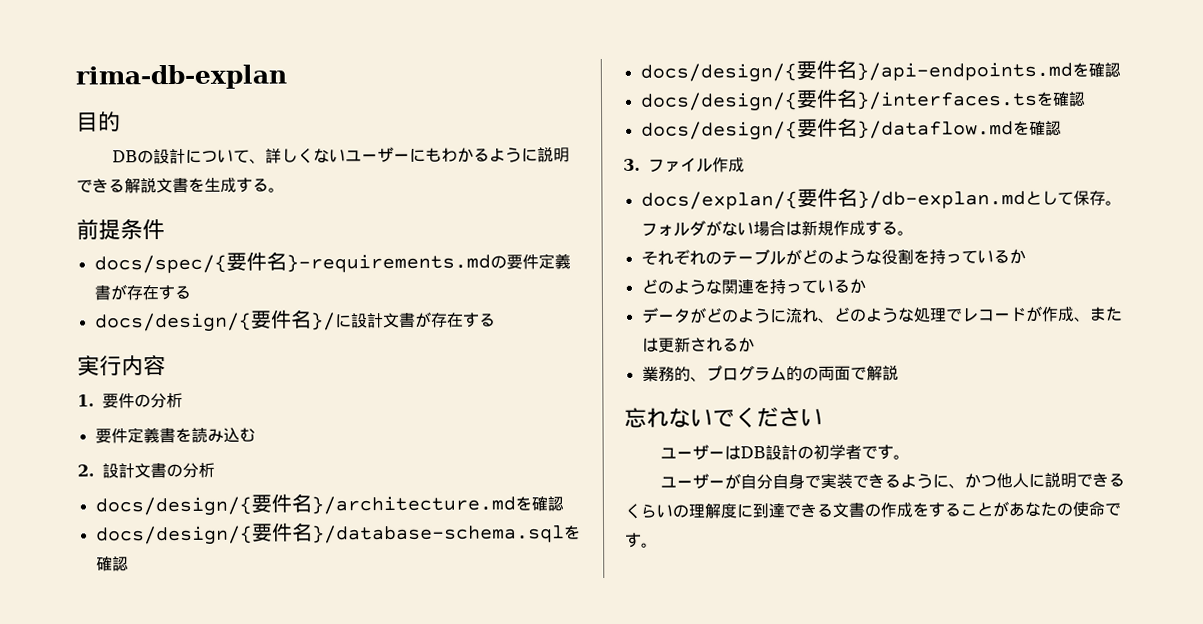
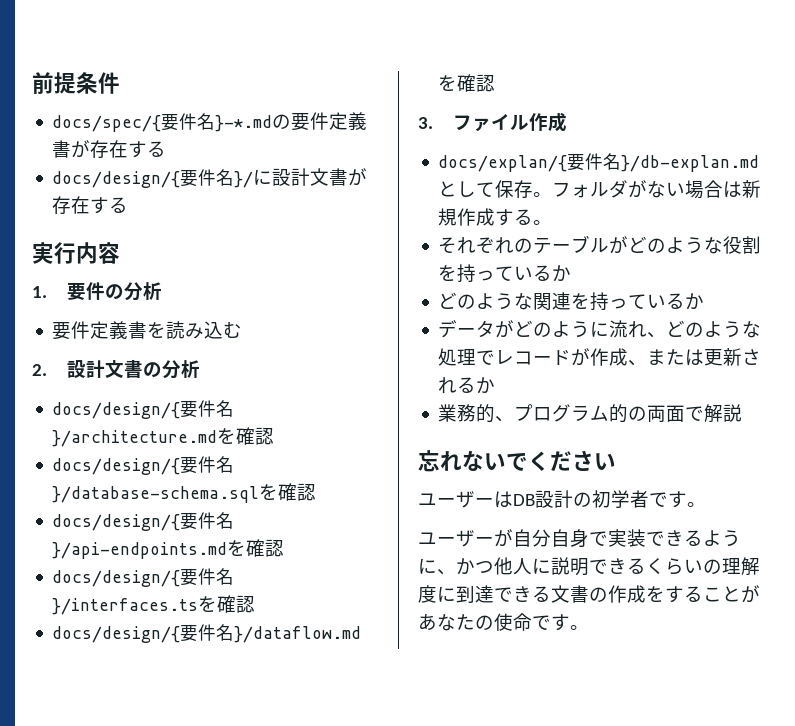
- rima-db-explan
- 目的
- DBの設計について、詳しくないユーザーにもわかるように説明できる解説文書を生成する。
- docs/spec/{要件名}-requirements.mdの要件定義書が存在する
+ docs/spec/{要件名}-*.mdの要件定義書が存在する

